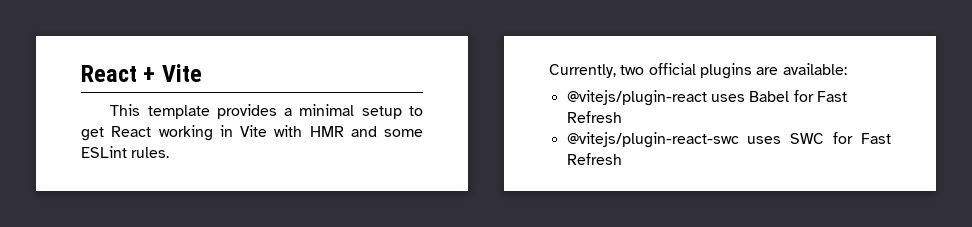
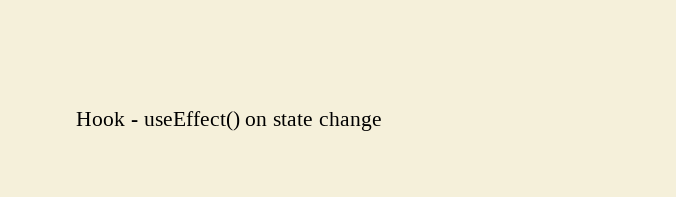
- React + Vite
- This template provides a minimal setup to get React working in Vite with HMR and some ESLint rules.
- Currently, two official plugins are available:
- @vitejs/plugin-react uses Babel for Fast Refresh
- @vitejs/plugin-react-swc uses SWC for Fast Refresh
+ Hook - useEffect() on state change

